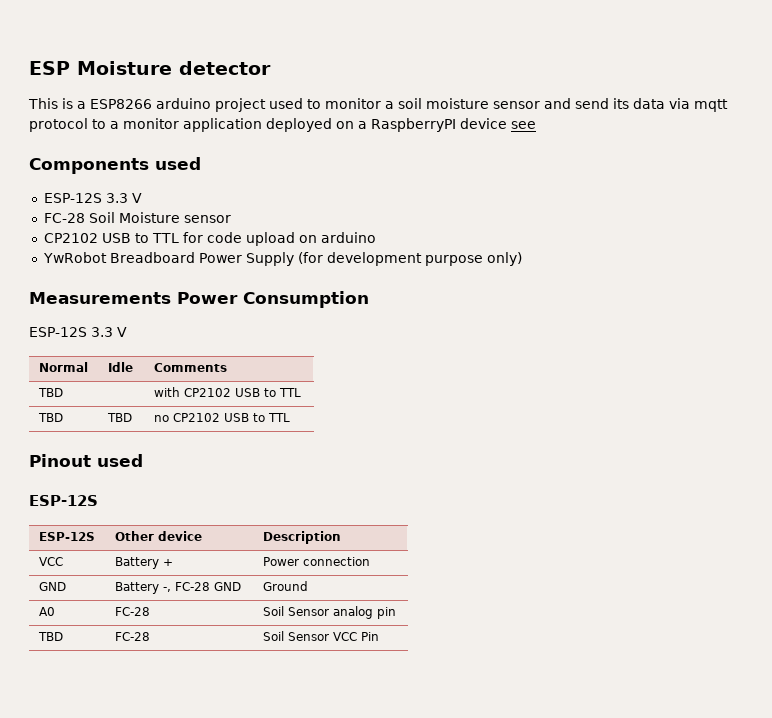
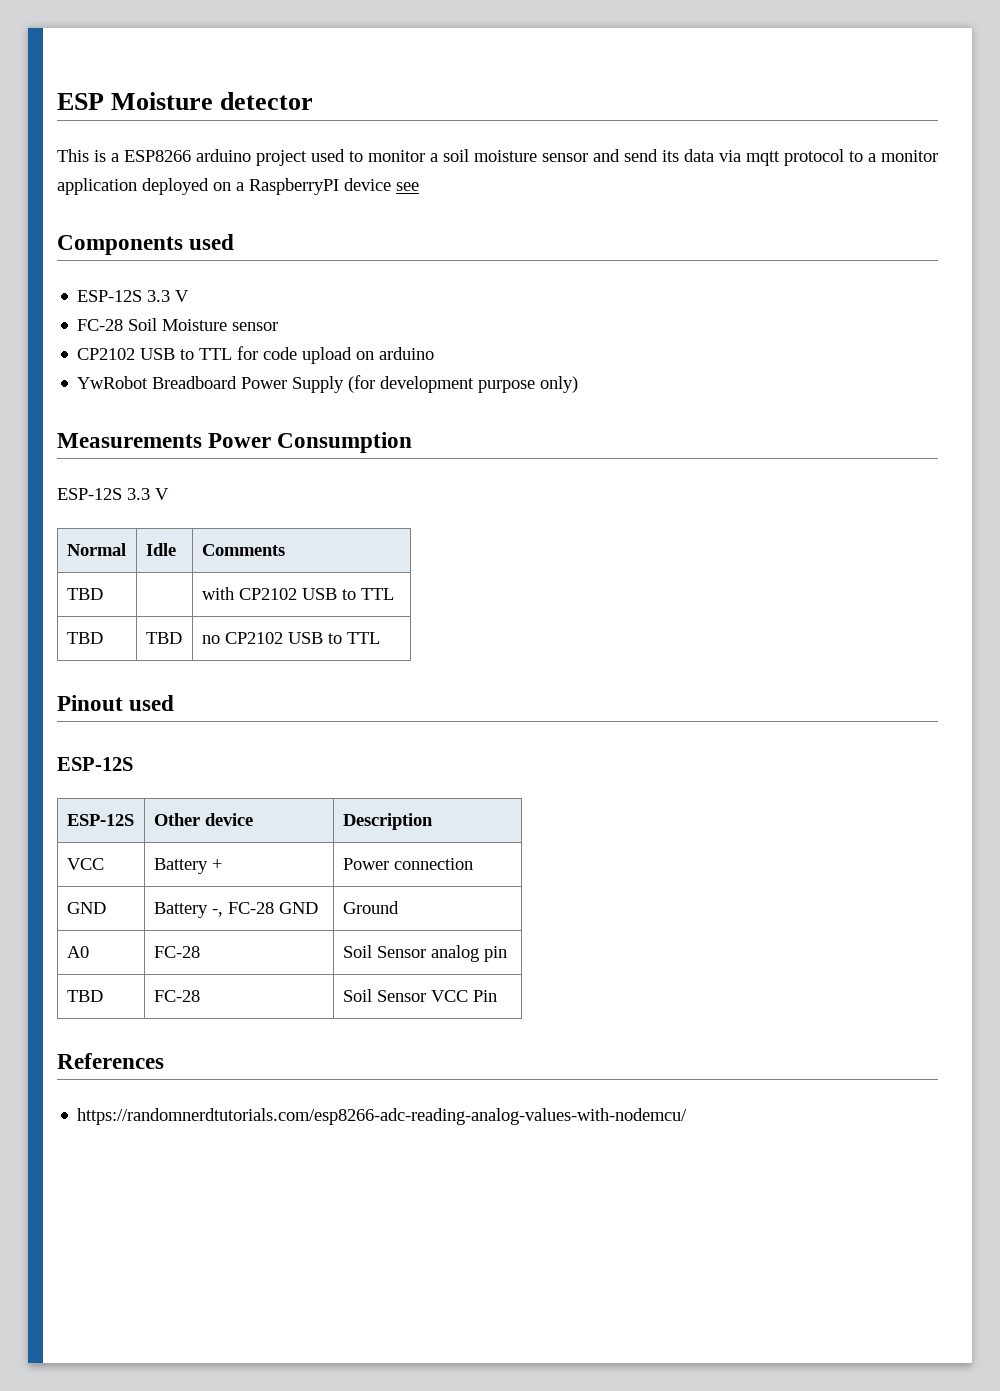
+ References
+ https://randomnerdtutorials.com/esp8266-adc-reading-analog-values-with-nodemcu/

